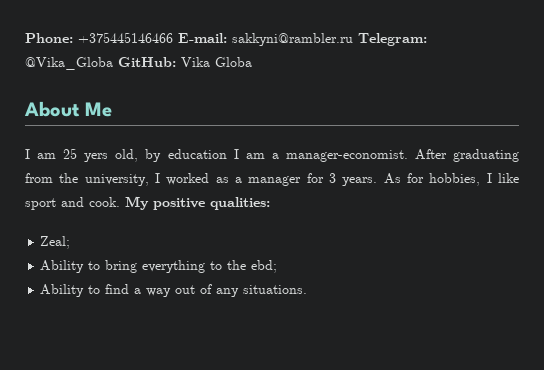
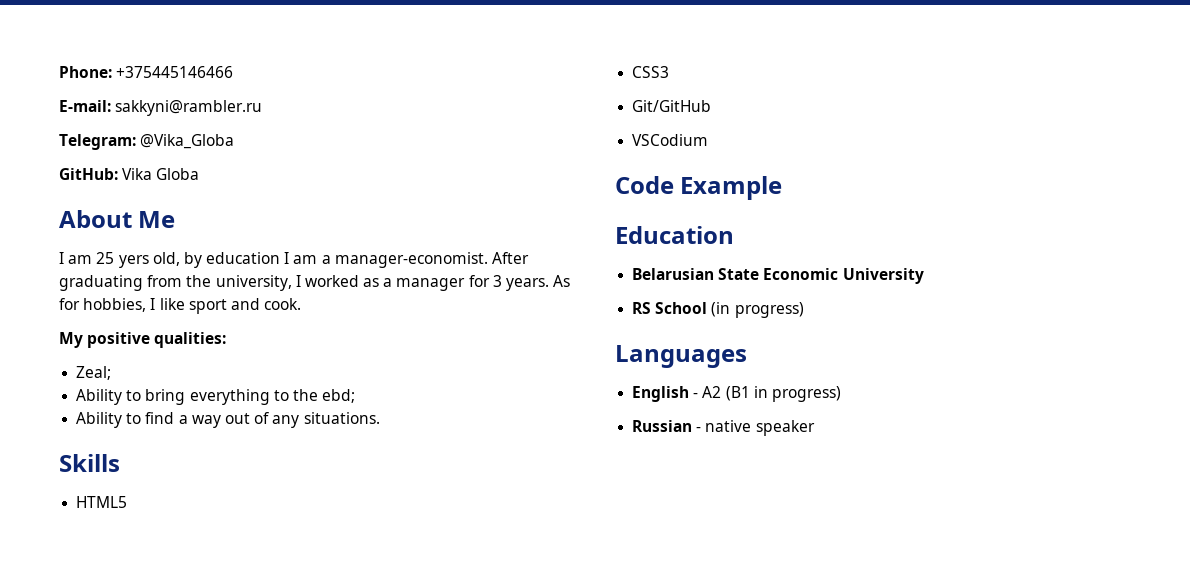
- Phone: +375445146466 E-mail: sakkyni@rambler.ru Telegram: @Vika_Globa GitHub: Vika Globa
+ Phone: +375445146466
+ E-mail: sakkyni@rambler.ru
+ Telegram: @Vika_Globa
+ GitHub: Vika Globa
- As for hobbies, I like sport and cook. My positive qualities:
+ As for hobbies, I like sport and cook.
+ My positive qualities:
+ Skills
+ HTML5
+ CSS3
+ Git/GitHub
+ VSCodium
+ Code Example
+ Education
+ Belarusian State Economic University
+ RS School (in progress)
+ Languages
+ English - A2 (B1 in progress)
+ Russian - native speaker

